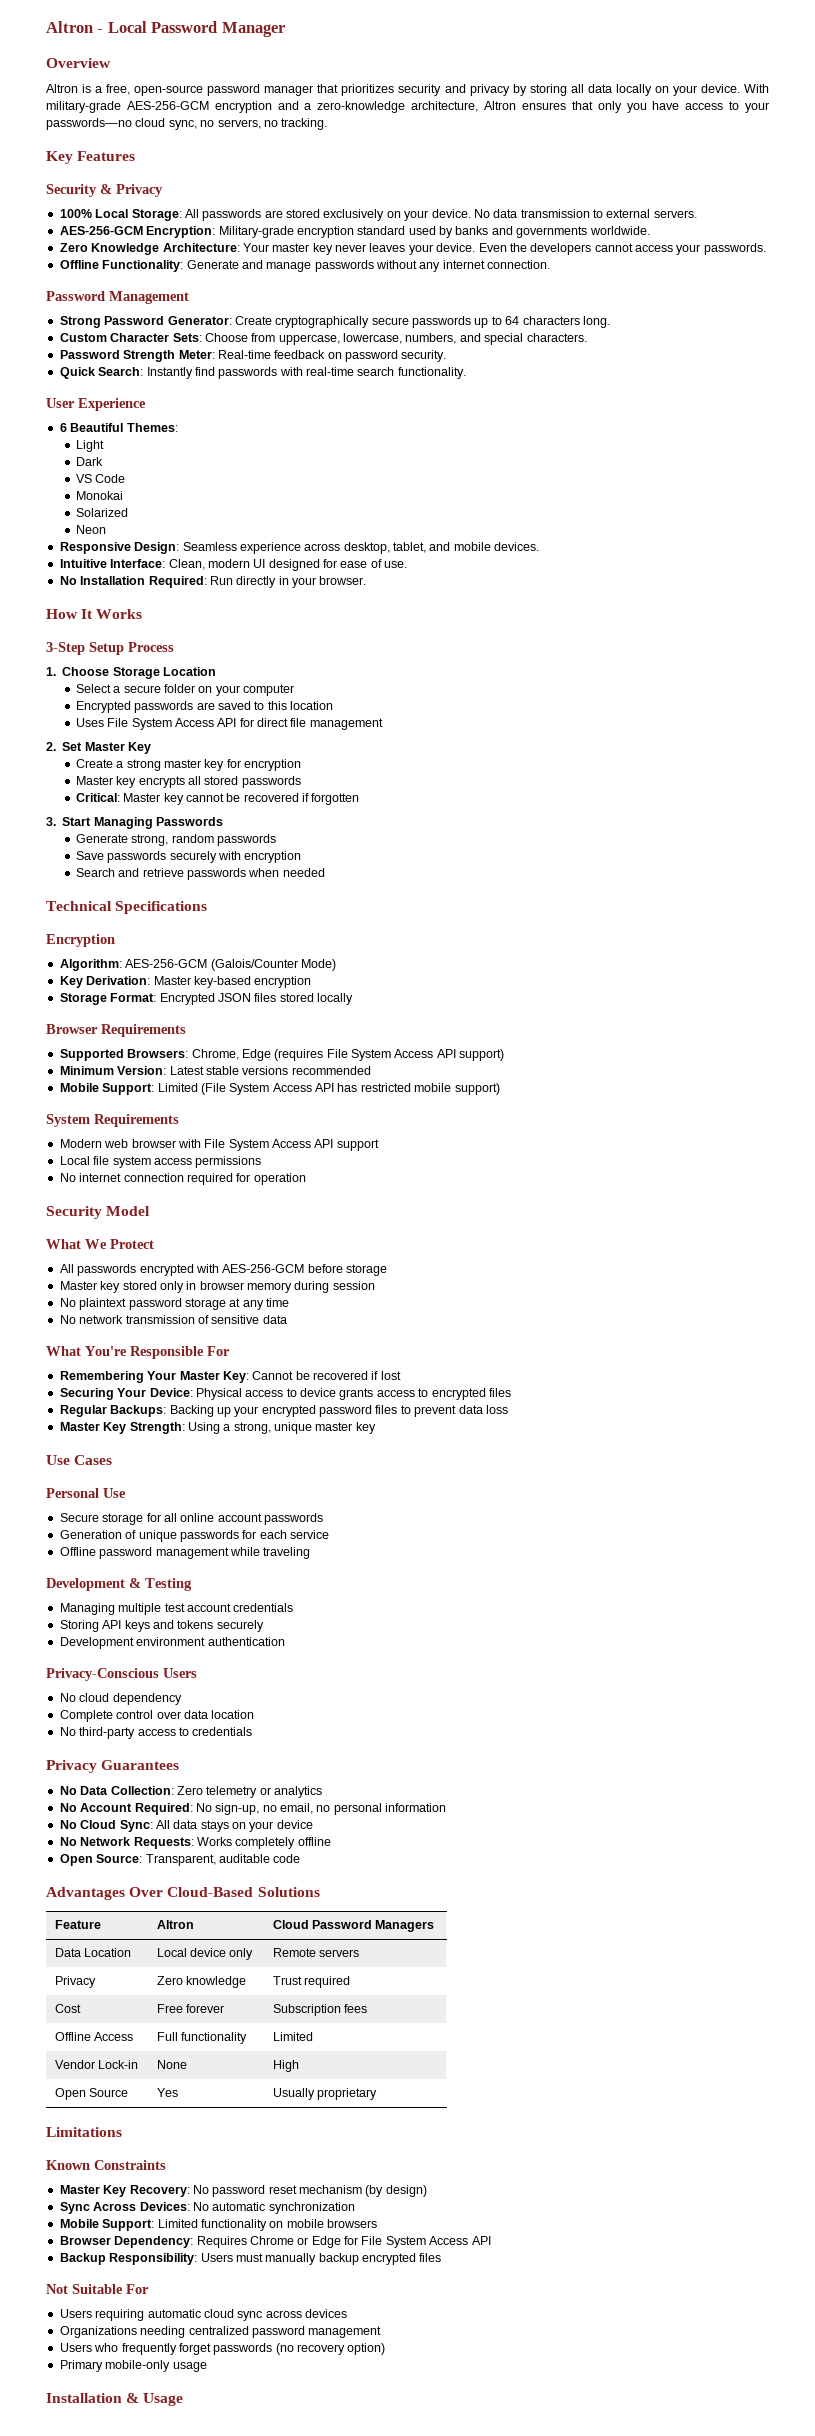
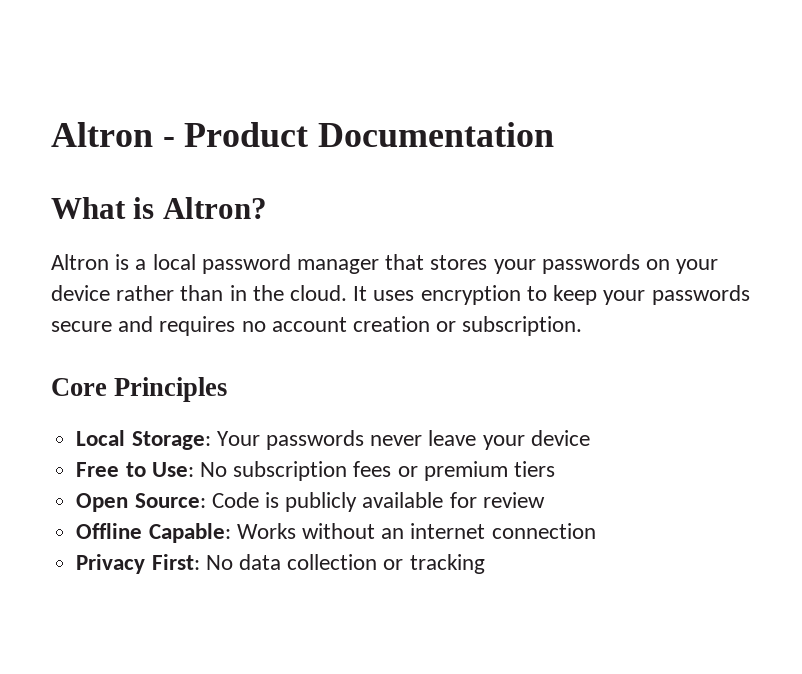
- Altron - Local Password Manager
- Overview
+ Altron - Product Documentation
+ What is Altron?
- Altron is a free, open-source password manager that prioritizes security and privacy by storing all data locally on your device. With military-grade AES-256-GCM encryption and a zero-knowledge architecture, Altron ensures that only you have access to your passwords—no cloud sync, no servers, no tracking.
- Key Features
- Security & Privacy
- 100% Local Storage: All passwords are stored exclusively on your device. No data transmission to external servers.
- AES-256-GCM Encryption: Military-grade encryption standard used by banks and governments worldwide.
- Zero Knowledge Architecture: Your master key never leaves your device. Even the developers cannot access your passwords.
- Offline Functionality: Generate and manage passwords without any internet connection.
- Password Management
- Strong Password Generator: Create cryptographically secure passwords up to 64 characters long.
- Custom Character Sets: Choose from uppercase, lowercase, numbers, and special characters.
- Password Strength Meter: Real-time feedback on password security.
- Quick Search: Instantly find passwords with real-time search functionality.
- User Experience
- 6 Beautiful Themes:
- Light
- Dark
- VS Code
- Monokai
- Solarized
- Neon
- Responsive Design: Seamless experience across desktop, tablet, and mobile devices.
- Intuitive Interface: Clean, modern UI designed for ease of use.
- No Installation Required: Run directly in your browser.
- How It Works
- 3-Step Setup Process
- 1. Choose Storage Location
- Select a secure folder on your computer
- Encrypted passwords are saved to this location
- Uses File System Access API for direct file management
- 2. Set Master Key
- Create a strong master key for encryption
- Master key encrypts all stored passwords
- Critical: Master key cannot be recovered if forgotten
- 3. Start Managing Passwords
- Generate strong, random passwords
- Save passwords securely with encryption
- Search and retrieve passwords when needed
- Technical Specifications
- Encryption
- Algorithm: AES-256-GCM (Galois/Counter Mode)
- Key Derivation: Master key-based encryption
- Storage Format: Encrypted JSON files stored locally
- Browser Requirements
- Supported Browsers: Chrome, Edge (requires File System Access API support)
- Minimum Version: Latest stable versions recommended
- Mobile Support: Limited (File System Access API has restricted mobile support)
- System Requirements
- Modern web browser with File System Access API support
- Local file system access permissions
- No internet connection required for operation
- Security Model
- What We Protect
- All passwords encrypted with AES-256-GCM before storage
- Master key stored only in browser memory during session
- No plaintext password storage at any time
- No network transmission of sensitive data
- What You're Responsible For
- Remembering Your Master Key: Cannot be recovered if lost
- Securing Your Device: Physical access to device grants access to encrypted files
- Regular Backups: Backing up your encrypted password files to prevent data loss
- Master Key Strength: Using a strong, unique master key
- Use Cases
- Personal Use
- Secure storage for all online account passwords
- Generation of unique passwords for each service
- Offline password management while traveling
- Development & Testing
- Managing multiple test account credentials
- Storing API keys and tokens securely
- Development environment authentication
- Privacy-Conscious Users
- No cloud dependency
- Complete control over data location
- No third-party access to credentials
- Privacy Guarantees
- No Data Collection: Zero telemetry or analytics
- No Account Required: No sign-up, no email, no personal information
- No Cloud Sync: All data stays on your device
- No Network Requests: Works completely offline
- Open Source: Transparent, auditable code
- Advantages Over Cloud-Based Solutions
- Feature | Altron | Cloud Password Managers
- Data Location | Local device only | Remote servers
- Privacy | Zero knowledge | Trust required
- Cost | Free forever | Subscription fees
- Offline Access | Full functionality | Limited
- Vendor Lock-in | None | High
- Open Source | Yes | Usually proprietary
- Limitations
- Known Constraints
- Master Key Recovery: No password reset mechanism (by design)
- Sync Across Devices: No automatic synchronization
- Mobile Support: Limited functionality on mobile browsers
- Browser Dependency: Requires Chrome or Edge for File System Access API
- Backup Responsibility: Users must manually backup encrypted files
- Not Suitable For
- Users requiring automatic cloud sync across devices
- Organizations needing centralized password management
- Users who frequently forget passwords (no recovery option)
- Primary mobile-only usage
- Installation & Usage
+ Altron is a local password manager that stores your passwords on your device rather than in the cloud. It uses encryption to keep your passwords secure and requires no account creation or subscription.
+ Core Principles
+ Local Storage: Your passwords never leave your device
+ Free to Use: No subscription fees or premium tiers
+ Open Source: Code is publicly available for review
+ Offline Capable: Works without an internet connection
+ Privacy First: No data collection or tracking

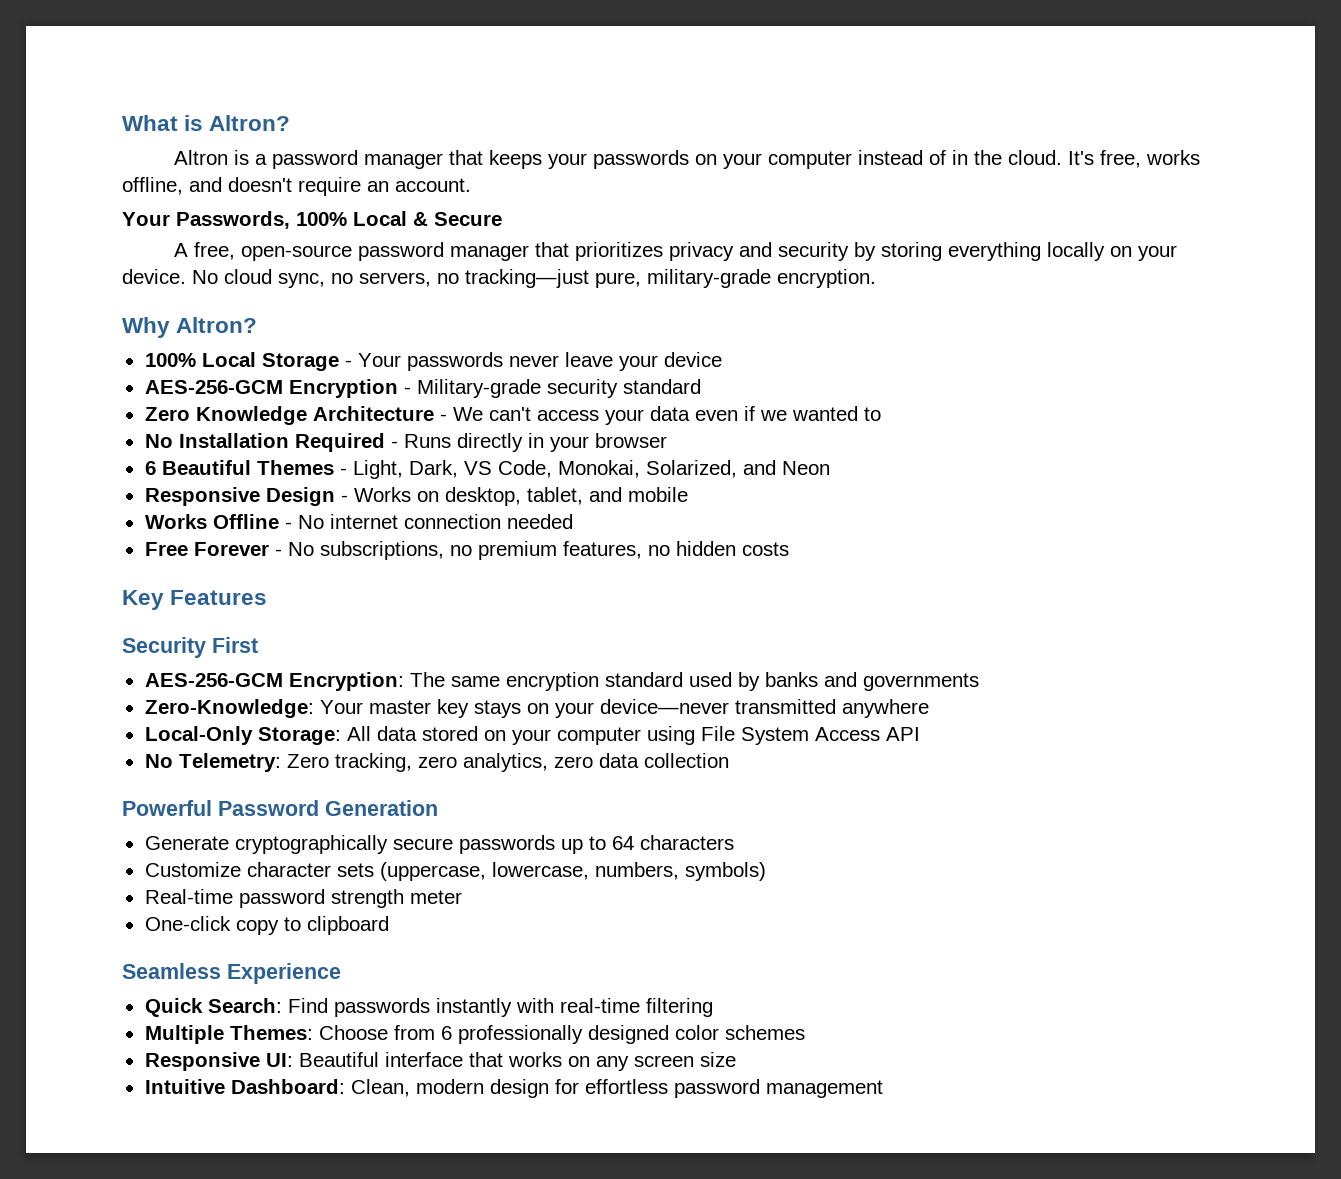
- Altron - Product Documentation
- Altron is a local password manager that stores your passwords on your device rather than in the cloud. It uses encryption to keep your passwords secure and requires no account creation or subscription.
- Core Principles
- Local Storage: Your passwords never leave your device
+ Altron is a password manager that keeps your passwords on your computer instead of in the cloud. It's free, works offline, and doesn't require an account.
+ Your Passwords, 100% Local & Secure
+ A free, open-source password manager that prioritizes privacy and security by storing everything locally on your device. No cloud sync, no servers, no tracking—just pure, military-grade encryption.
+ Why Altron?
+ 100% Local Storage - Your passwords never leave your device
- Free to Use: No subscription fees or premium tiers
- Open Source: Code is publicly available for review
- Offline Capable: Works without an internet connection
- Privacy First: No data collection or tracking
+ AES-256-GCM Encryption - Military-grade security standard
+ Zero Knowledge Architecture - We can't access your data even if we wanted to
+ No Installation Required - Runs directly in your browser
+ 6 Beautiful Themes - Light, Dark, VS Code, Monokai, Solarized, and Neon
+ Responsive Design - Works on desktop, tablet, and mobile
+ Works Offline - No internet connection needed
+ Free Forever - No subscriptions, no premium features, no hidden costs
+ Key Features
+ Security First
+ AES-256-GCM Encryption: The same encryption standard used by banks and governments
+ Zero-Knowledge: Your master key stays on your device—never transmitted anywhere
+ Local-Only Storage: All data stored on your computer using File System Access API
+ No Telemetry: Zero tracking, zero analytics, zero data collection
+ Powerful Password Generation
+ Generate cryptographically secure passwords up to 64 characters
+ Customize character sets (uppercase, lowercase, numbers, symbols)
+ Real-time password strength meter
+ One-click copy to clipboard
+ Seamless Experience
+ Quick Search: Find passwords instantly with real-time filtering
+ Multiple Themes: Choose from 6 professionally designed color schemes
+ Responsive UI: Beautiful interface that works on any screen size
+ Intuitive Dashboard: Clean, modern design for effortless password management

